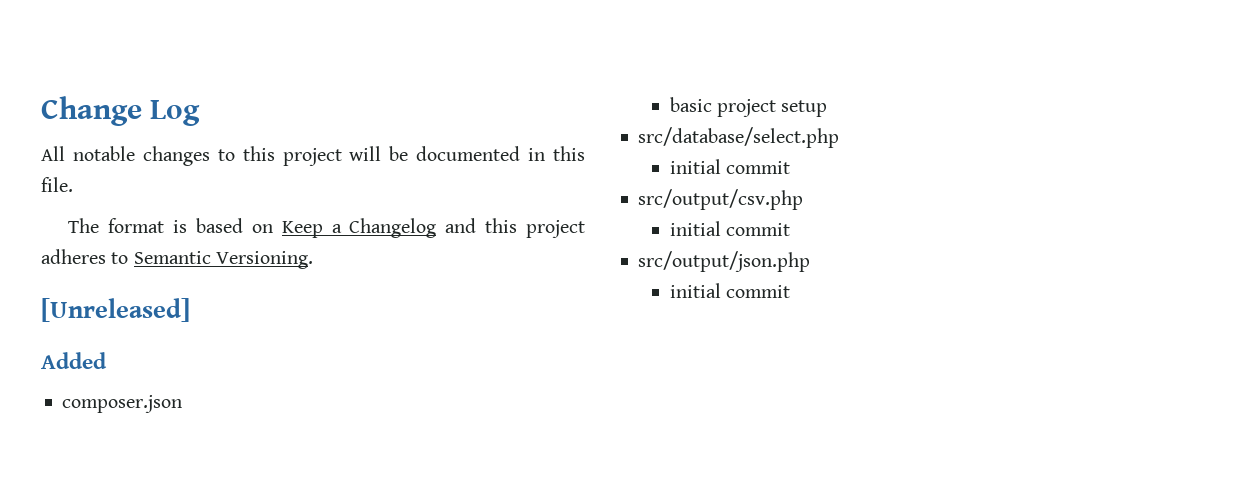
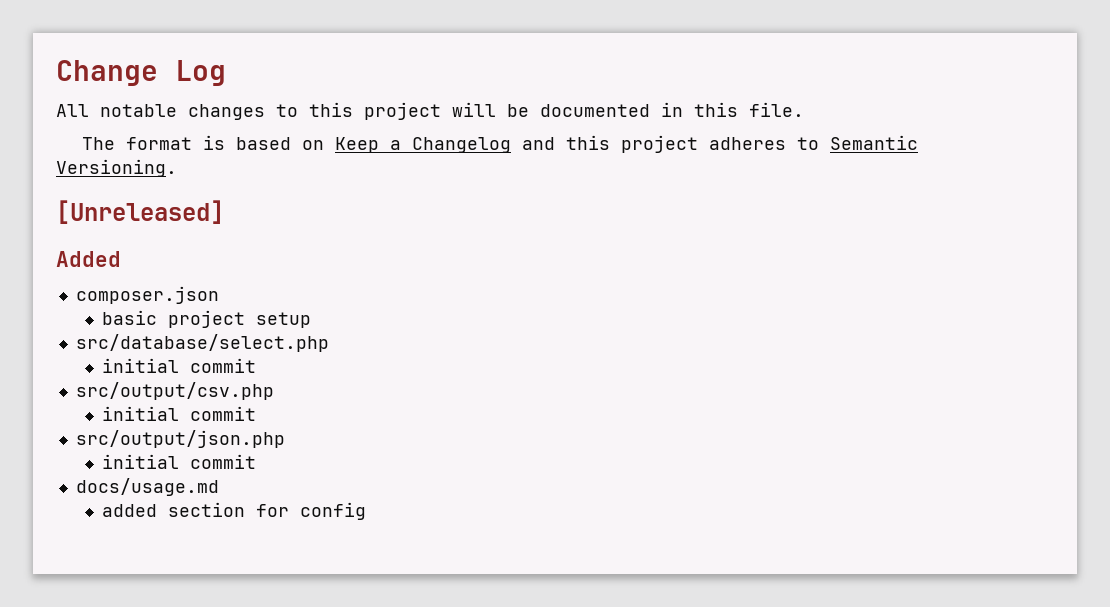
+ docs/usage.md
+ added section for config

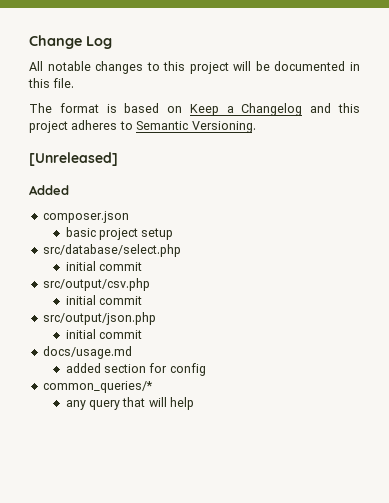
+ common_queries/*
+ any query that will help

